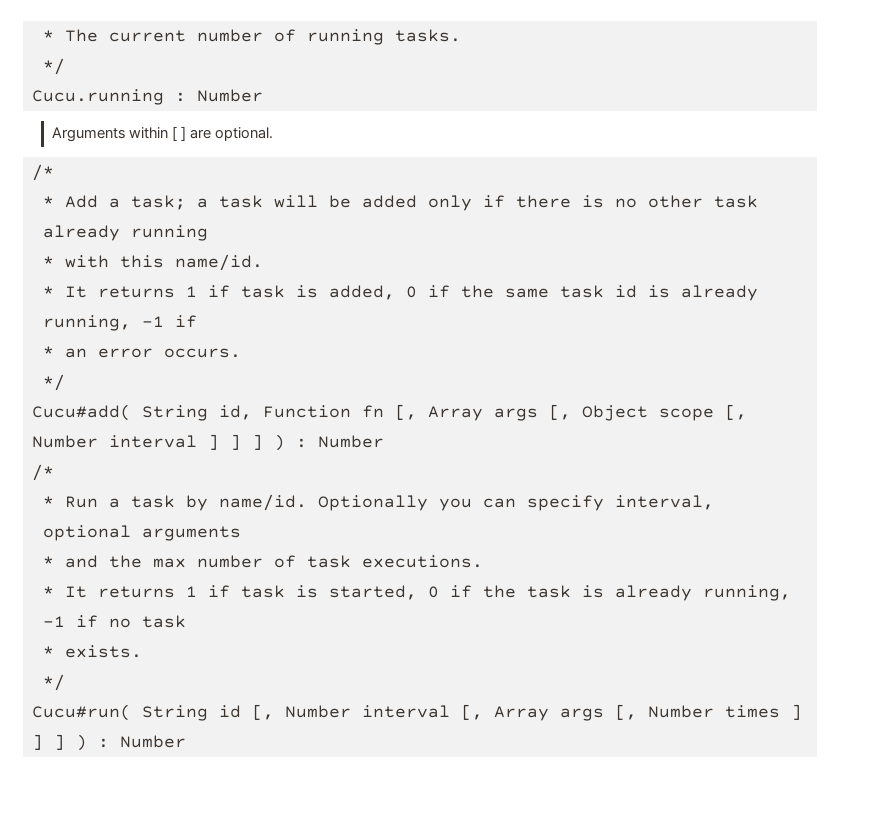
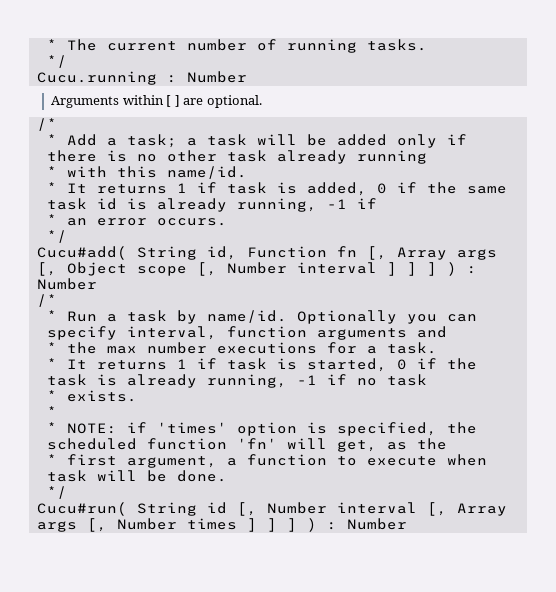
- Optionally you can specify interval, optional arguments
- * and the max number of task executions.
+ Optionally you can specify interval, function arguments and
+ * the max number executions for a task.
  * exists.
+ *
+ * NOTE: if 'times' option is specified, the scheduled function 'fn' will get, as the
+ * first argument, a function to execute when task will be done.

